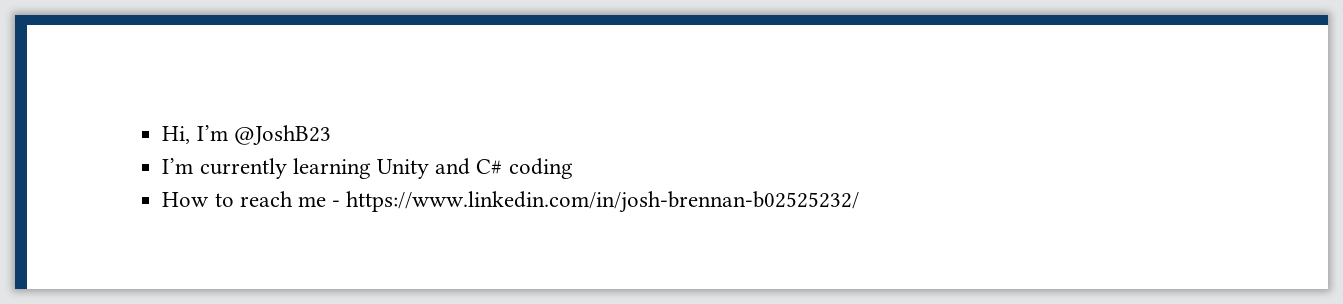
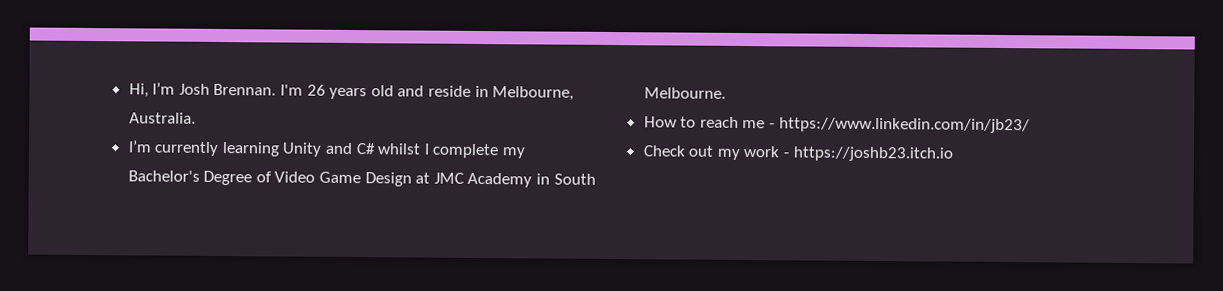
- Hi, I’m @JoshB23
+ Hi, I’m Josh Brennan. I'm 26 years old and reside in Melbourne, Australia.
- I’m currently learning Unity and C# coding
+ I’m currently learning Unity and C# whilst I complete my Bachelor's Degree of Video Game Design at JMC Academy in South Melbourne.
- How to reach me - https://www.linkedin.com/in/josh-brennan-b02525232/
+ How to reach me - https://www.linkedin.com/in/jb23/
+ Check out my work - https://joshb23.itch.io

